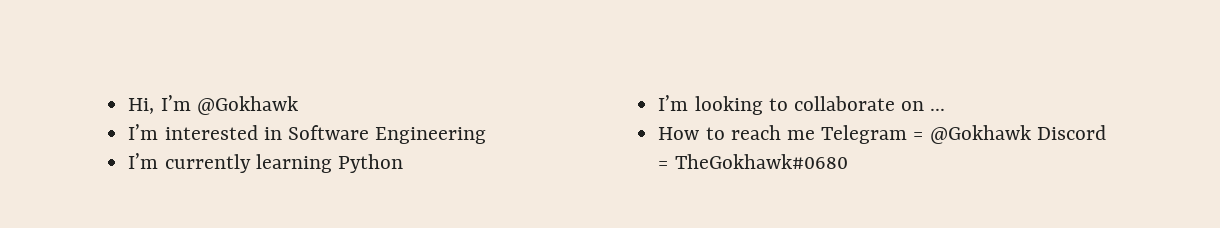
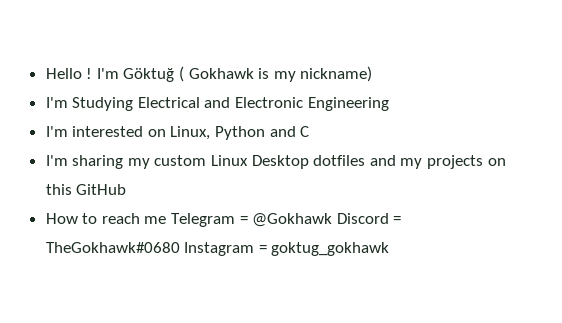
- Hi, I’m @Gokhawk
- I’m interested in Software Engineering
- I’m currently learning Python
- I’m looking to collaborate on ...
+ Hello ! I'm Göktuğ ( Gokhawk is my nickname)
+ I'm Studying Electrical and Electronic Engineering
+ I'm interested on Linux, Python and C
+ I'm sharing my custom Linux Desktop dotfiles and my projects on this GitHub
- How to reach me Telegram = @Gokhawk Discord = TheGokhawk#0680
+ How to reach me Telegram = @Gokhawk Discord = TheGokhawk#0680 Instagram = goktug_gokhawk

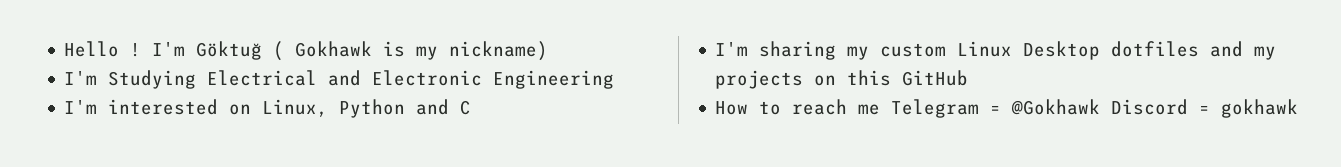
- How to reach me Telegram = @Gokhawk Discord = TheGokhawk#0680 Instagram = goktug_gokhawk
+ How to reach me Telegram = @Gokhawk Discord = gokhawk

